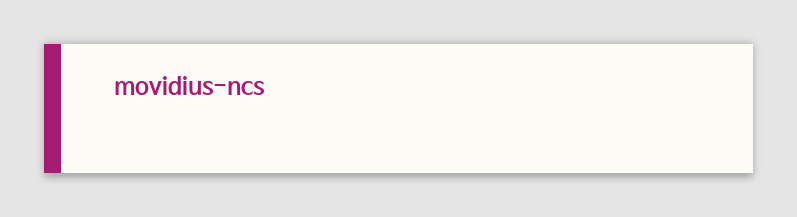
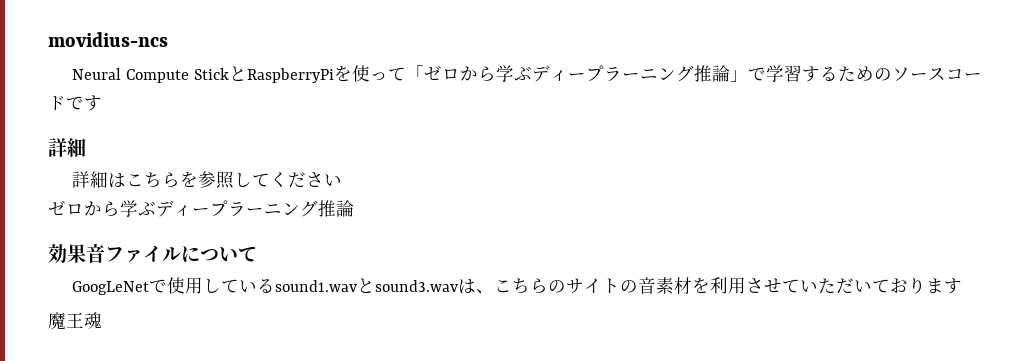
+ Neural Compute StickとRaspberryPiを使って「ゼロから学ぶディープラーニング推論」で学習するためのソースコードです
+ 詳細
+ 詳細はこちらを参照してください
+ ゼロから学ぶディープラーニング推論
+ 効果音ファイルについて
+ GoogLeNetで使用しているsound1.wavとsound3.wavは、こちらのサイトの音素材を利用させていただいております
+ 魔王魂

